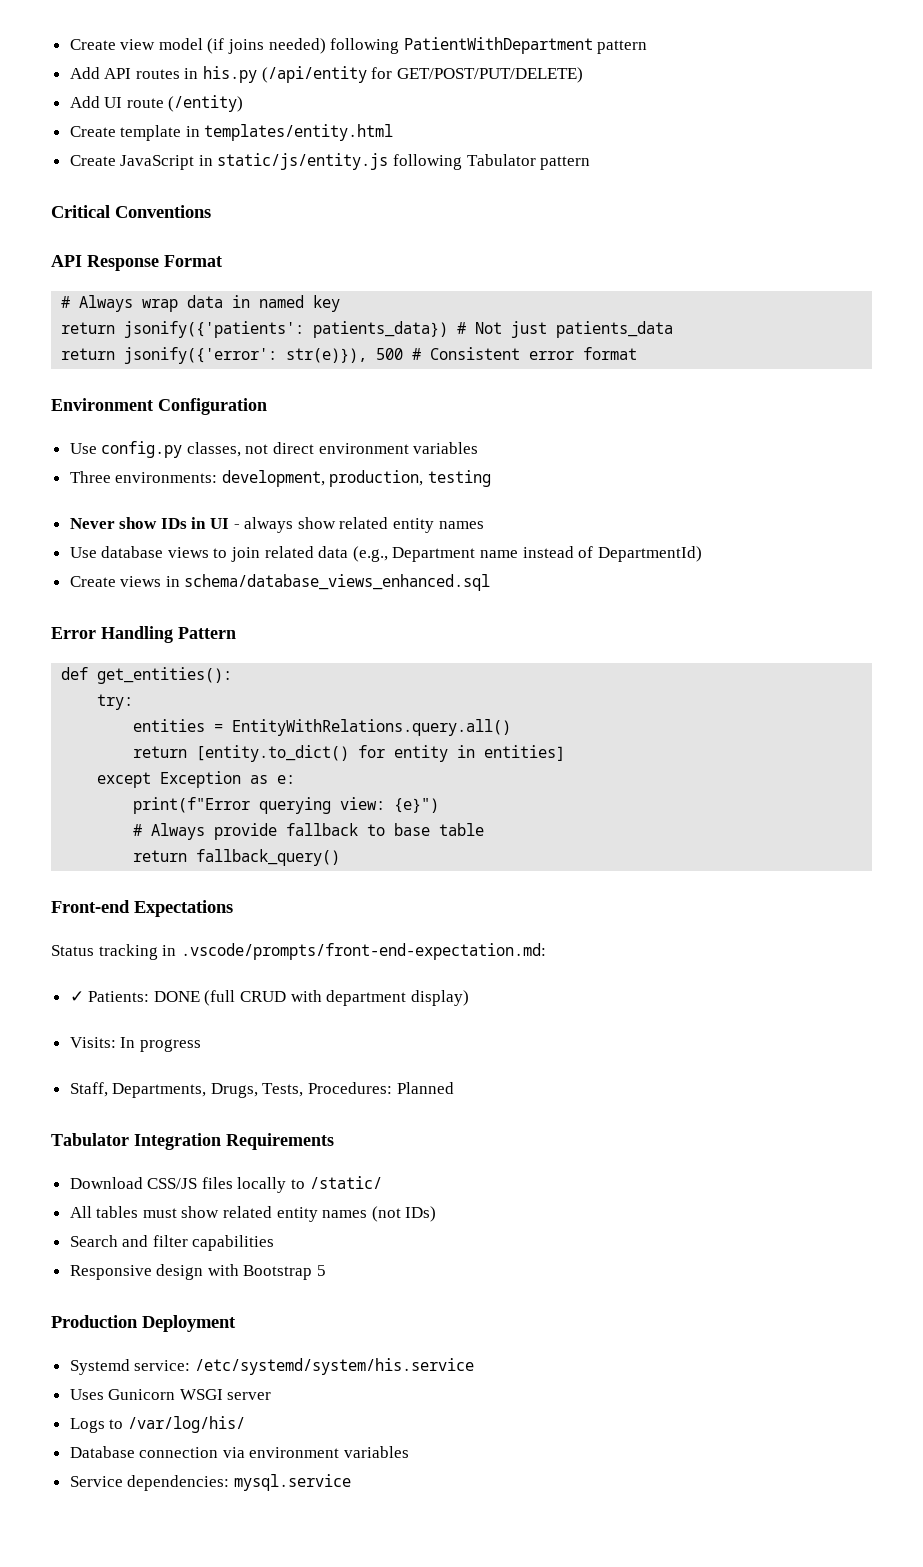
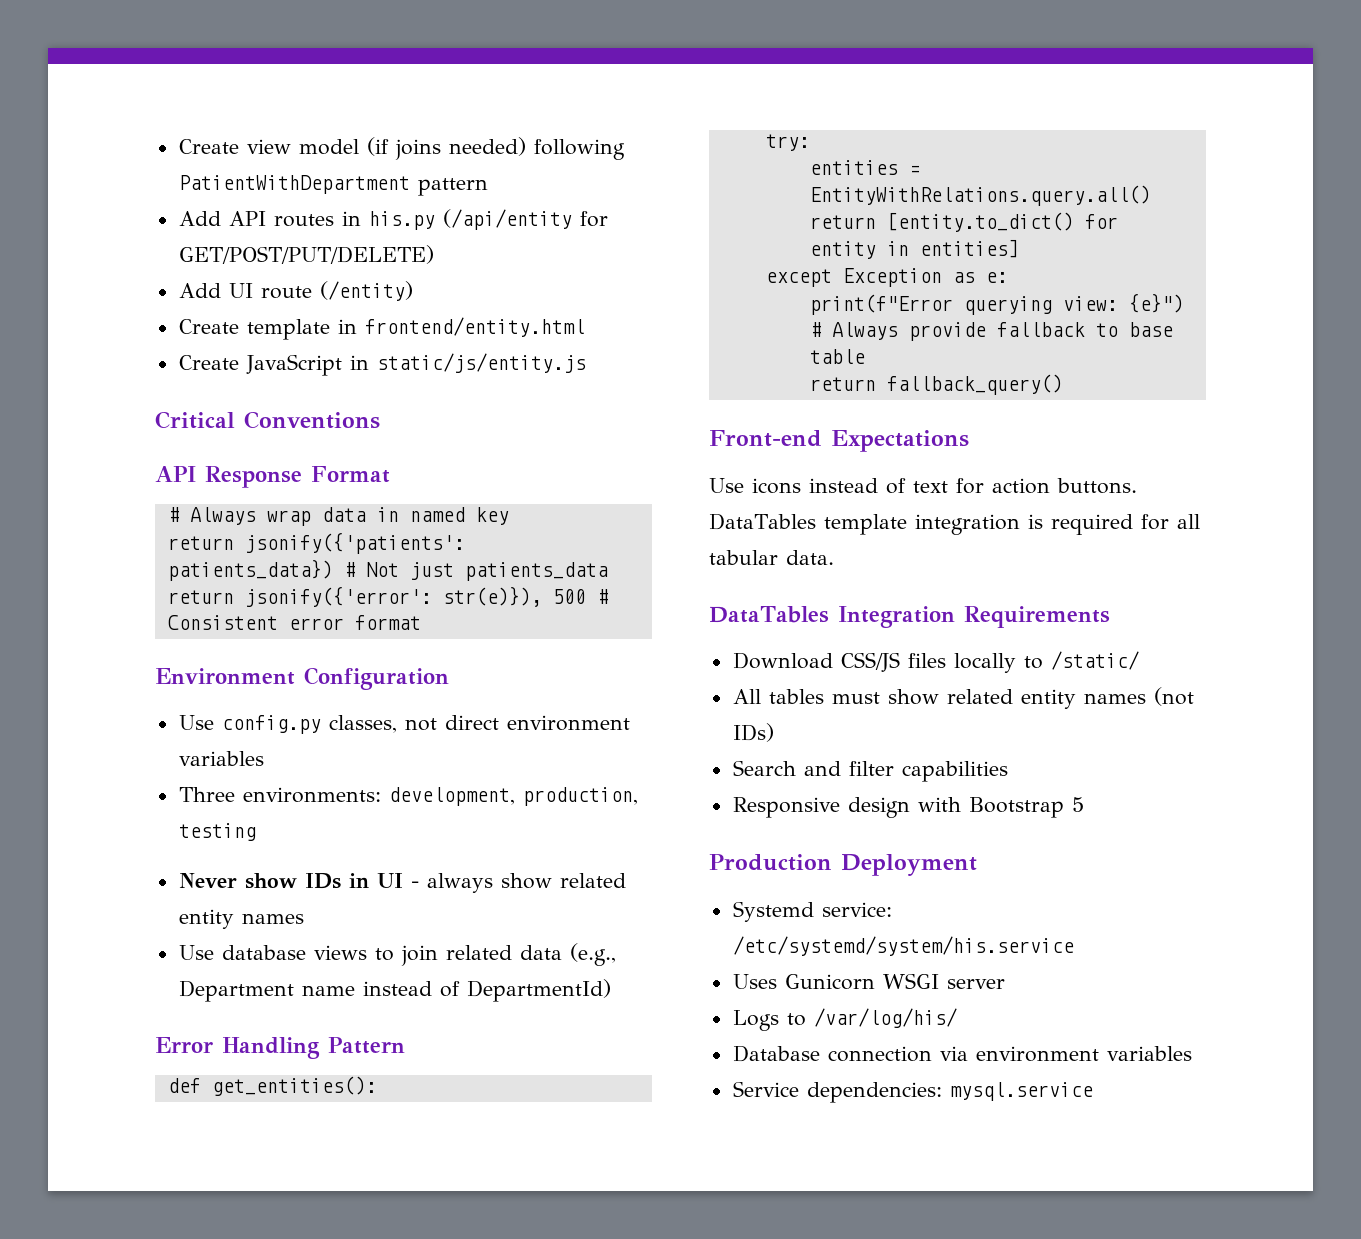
- Create template in templates/entity.html
+ Create template in frontend/entity.html
- Create JavaScript in static/js/entity.js following Tabulator pattern
+ Create JavaScript in static/js/entity.js
- Create views in schema/database_views_enhanced.sql
- Status tracking in .vscode/prompts/front-end-expectation.md:
- ✓ Patients: DONE (full CRUD with department display)
- Visits: In progress
- Staff, Departments, Drugs, Tests, Procedures: Planned
- Tabulator Integration Requirements
+ Use icons instead of text for action buttons. DataTables template integration is required for all tabular data.
+ DataTables Integration Requirements

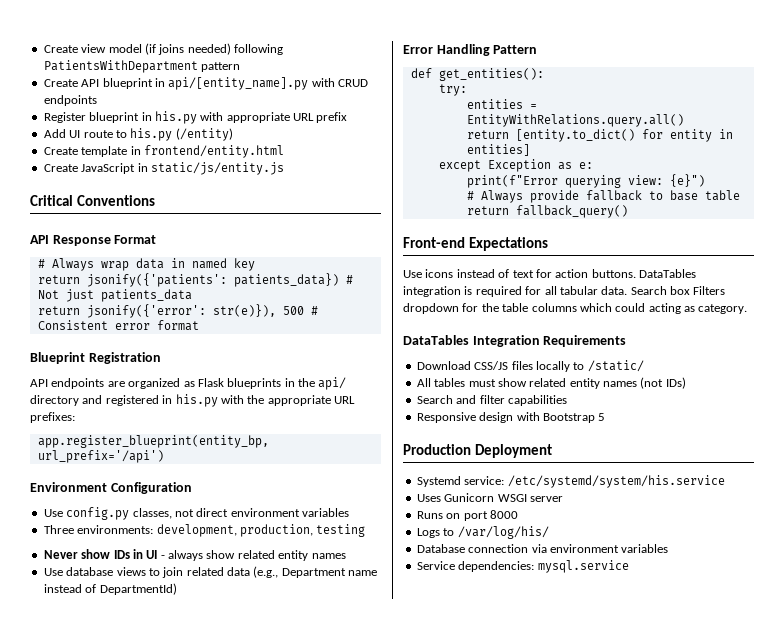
- Create view model (if joins needed) following PatientWithDepartment pattern
+ Create view model (if joins needed) following PatientsWithDepartment pattern
- Add API routes in his.py (/api/entity for GET/POST/PUT/DELETE)
+ Create API blueprint in api/[entity_name].py with CRUD endpoints
+ Register blueprint in his.py with appropriate URL prefix
- Add UI route (/entity)
+ Add UI route to his.py (/entity)
+ Blueprint Registration
+ API endpoints are organized as Flask blueprints in the api/ directory and registered in his.py with the appropriate URL prefixes:
+ app.register_blueprint(entity_bp, url_prefix='/api')
- DataTables template integration is required for all tabular data.
+ DataTables integration is required for all tabular data. Search box Filters dropdown for the table columns which could acting as category.
+ Runs on port 8000

